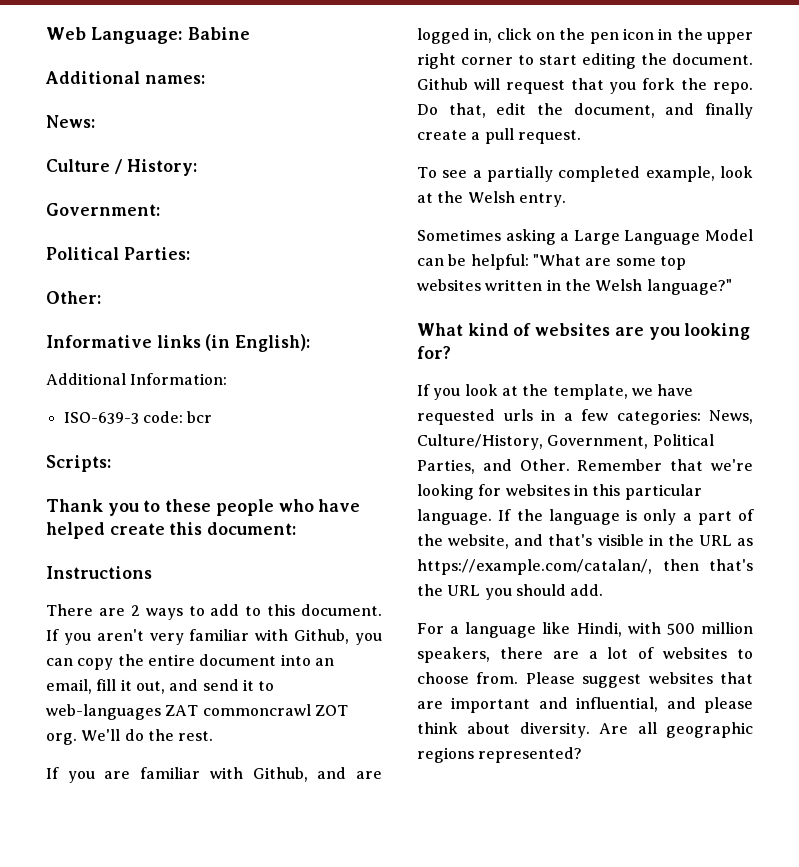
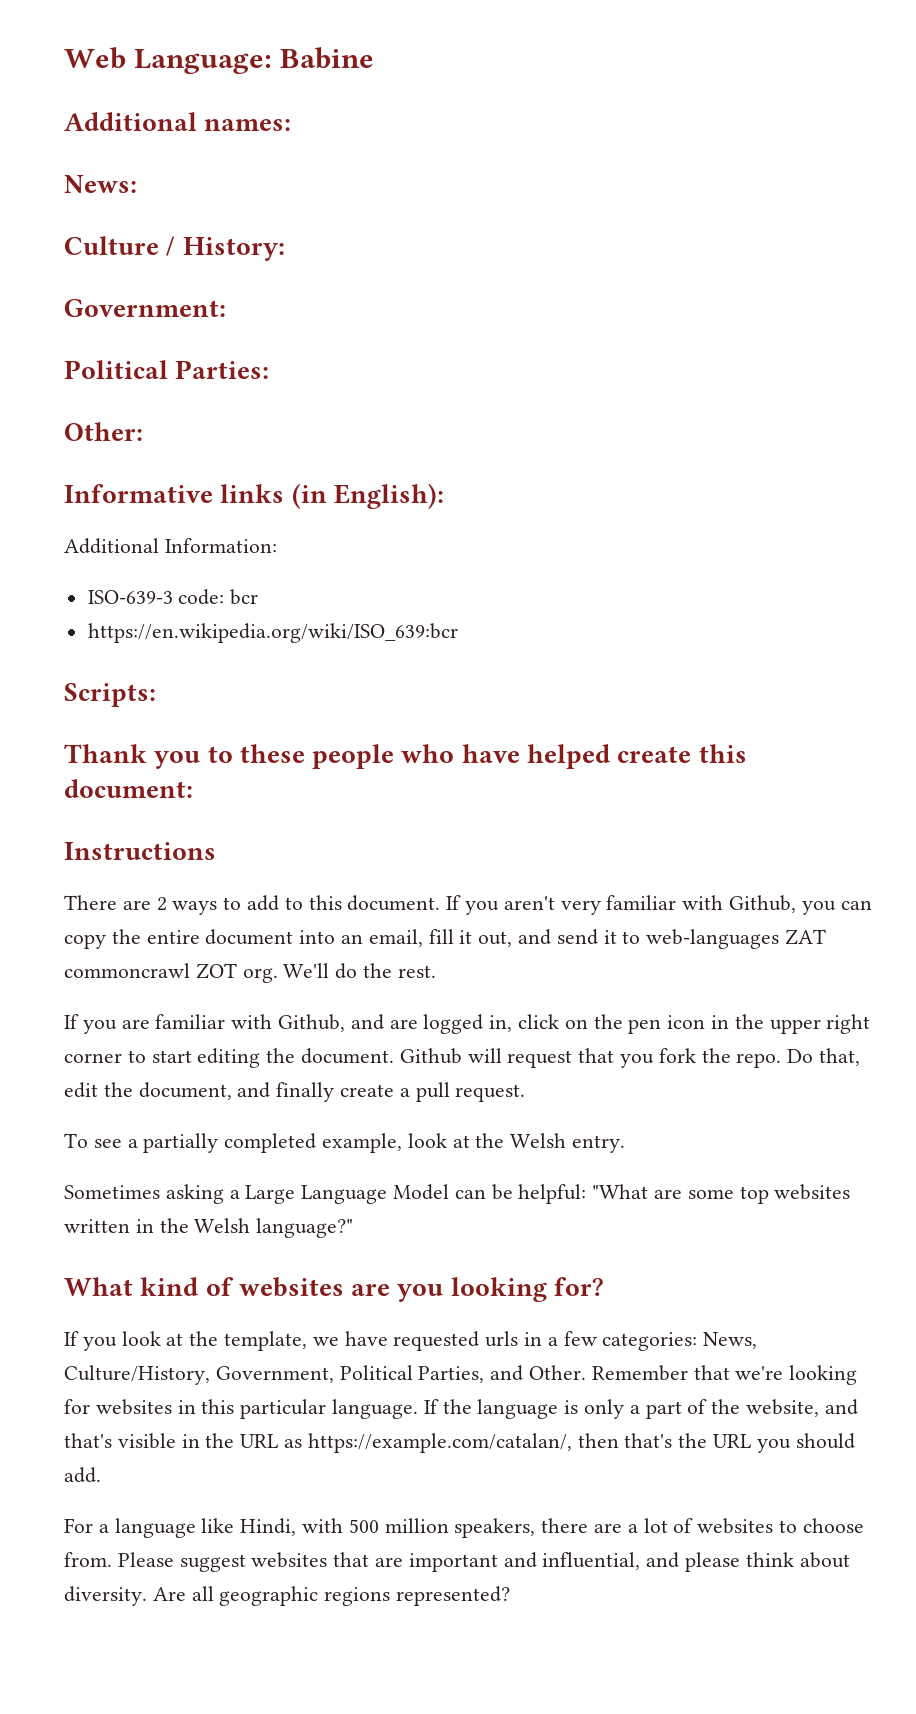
+ https://en.wikipedia.org/wiki/ISO_639:bcr

